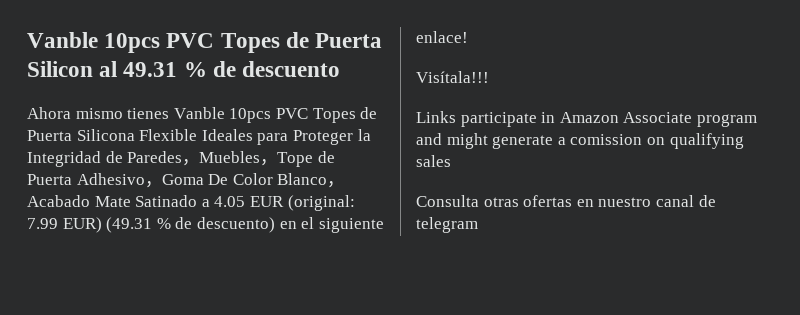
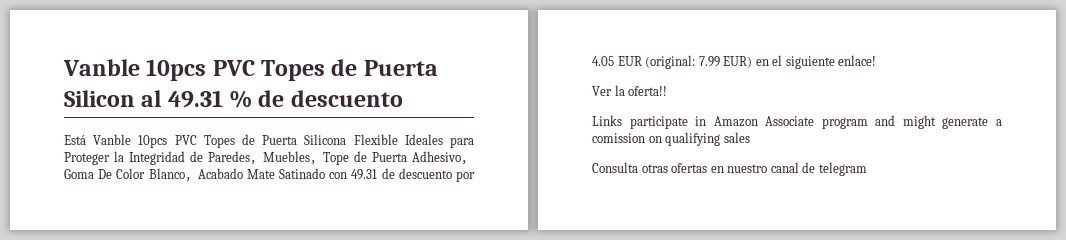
- Ahora mismo tienes Vanble 10pcs PVC Topes de Puerta Silicona Flexible Ideales para Proteger la Integridad de Paredes，Muebles，Tope de Puerta Adhesivo，Goma De Color Blanco，Acabado Mate Satinado a 4.05 EUR (original: 7.99 EUR) (49.31 % de descuento) en el siguiente enlace!
+ Está Vanble 10pcs PVC Topes de Puerta Silicona Flexible Ideales para Proteger la Integridad de Paredes，Muebles，Tope de Puerta Adhesivo，Goma De Color Blanco，Acabado Mate Satinado con 49.31 de descuento por 4.05 EUR (original: 7.99 EUR) en el siguiente enlace!
- Visítala!!!
+ Ver la oferta!!

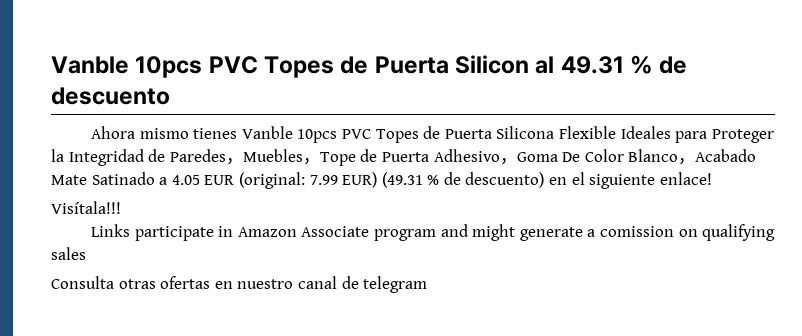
- Está Vanble 10pcs PVC Topes de Puerta Silicona Flexible Ideales para Proteger la Integridad de Paredes，Muebles，Tope de Puerta Adhesivo，Goma De Color Blanco，Acabado Mate Satinado con 49.31 de descuento por 4.05 EUR (original: 7.99 EUR) en el siguiente enlace!
+ Ahora mismo tienes Vanble 10pcs PVC Topes de Puerta Silicona Flexible Ideales para Proteger la Integridad de Paredes，Muebles，Tope de Puerta Adhesivo，Goma De Color Blanco，Acabado Mate Satinado a 4.05 EUR (original: 7.99 EUR) (49.31 % de descuento) en el siguiente enlace!
- Ver la oferta!!
+ Visítala!!!

